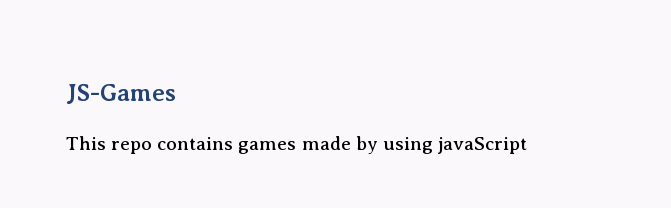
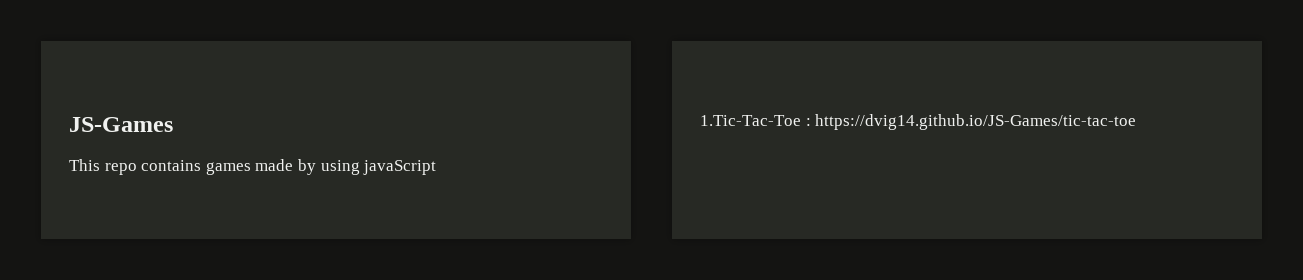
+ 1.Tic-Tac-Toe : https://dvig14.github.io/JS-Games/tic-tac-toe

